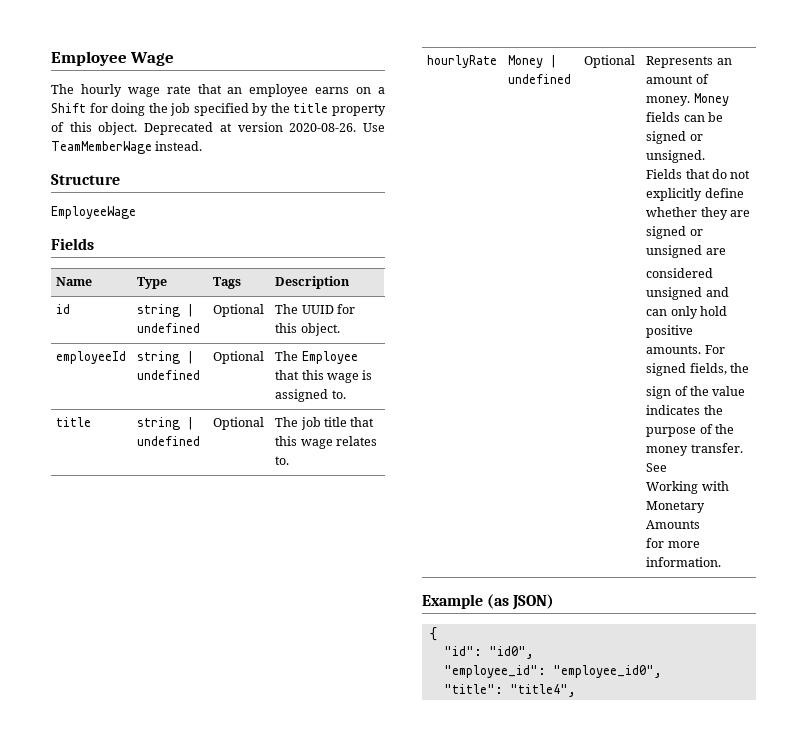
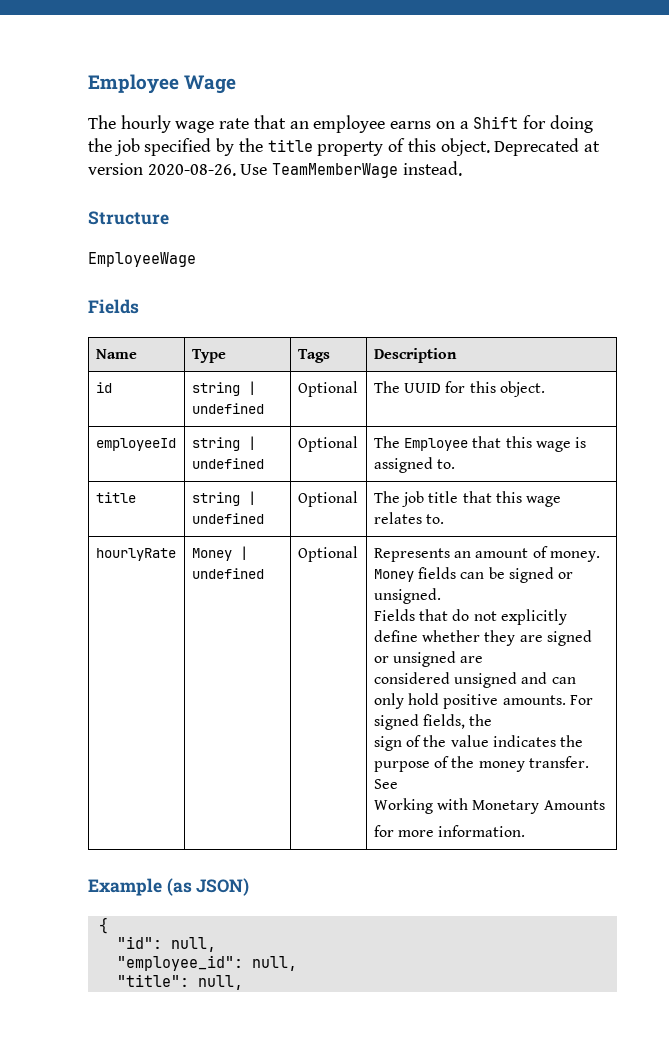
- "id": "id0",
+ "id": null,
- "employee_id": "employee_id0",
+ "employee_id": null,
- "title": "title4",
+ "title": null,

